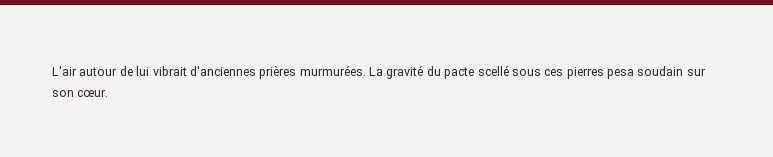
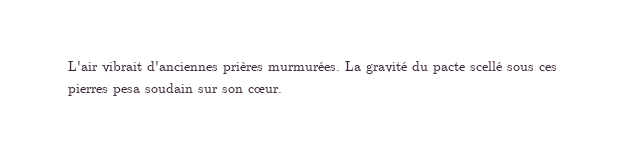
- L'air autour de lui vibrait d'anciennes prières murmurées.
+ L'air vibrait d'anciennes prières murmurées.

